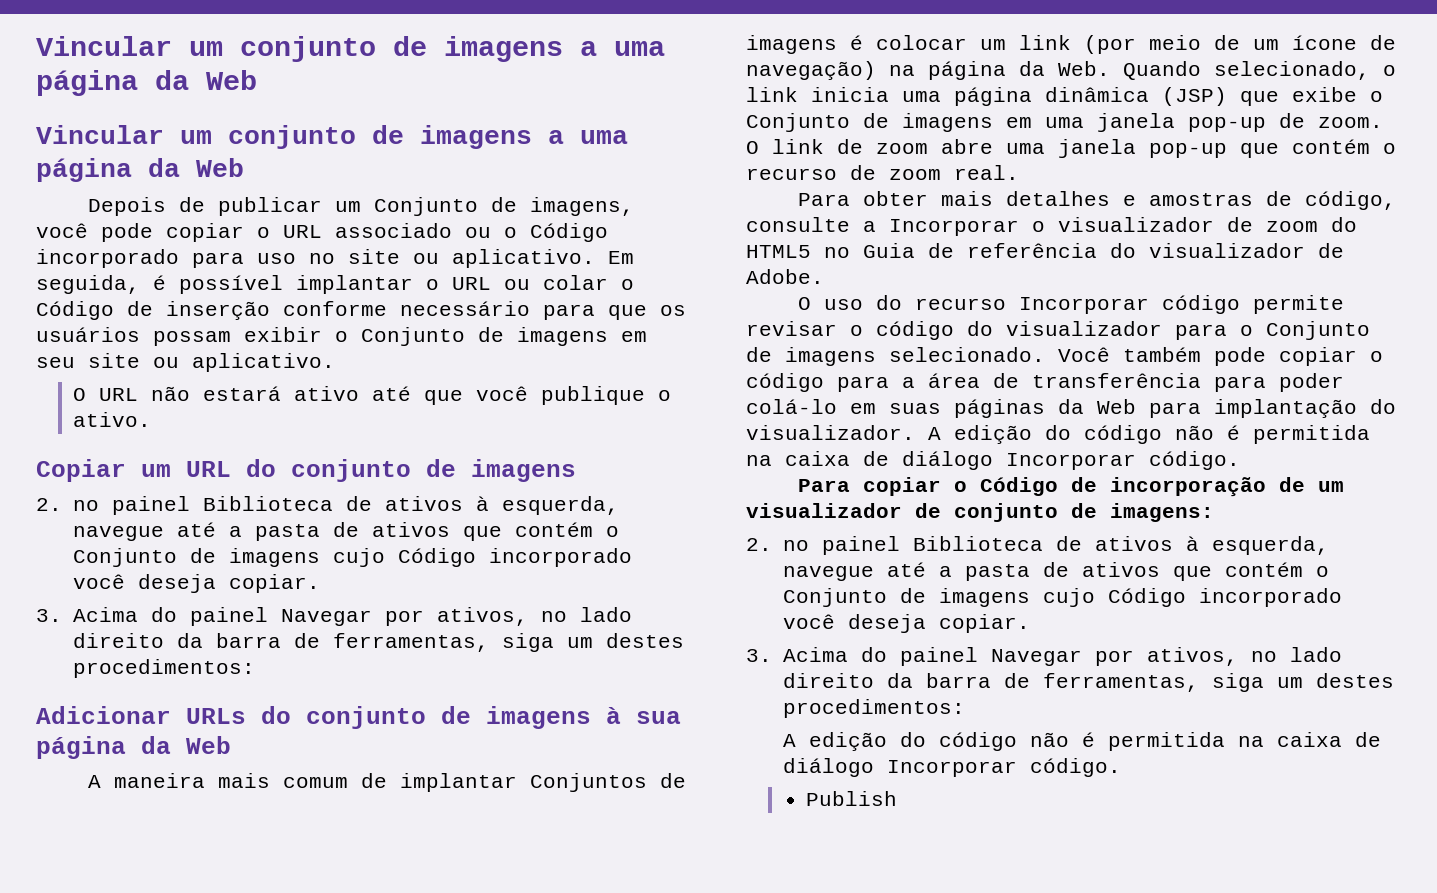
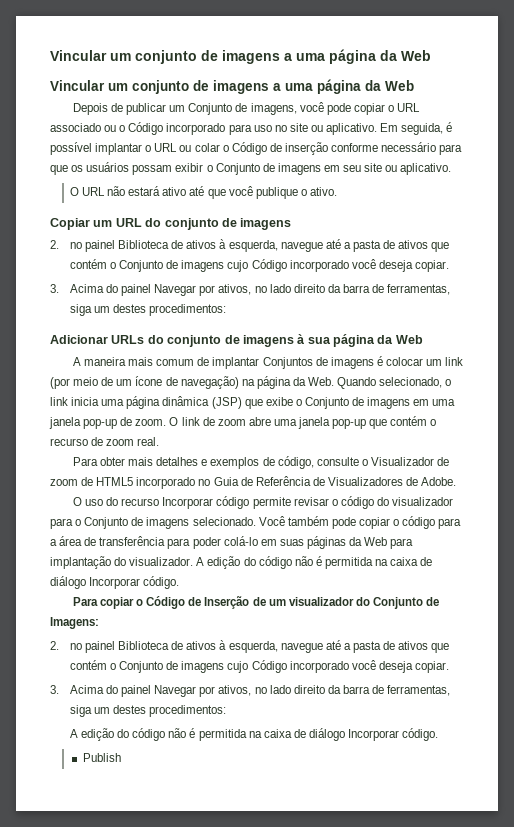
- Para obter mais detalhes e amostras de código, consulte a Incorporar o visualizador de zoom do HTML5 no Guia de referência do visualizador de Adobe.
+ Para obter mais detalhes e exemplos de código, consulte o Visualizador de zoom de HTML5 incorporado no Guia de Referência de Visualizadores de Adobe.
- Para copiar o Código de incorporação de um visualizador de conjunto de imagens:
+ Para copiar o Código de Inserção de um visualizador do Conjunto de Imagens:

